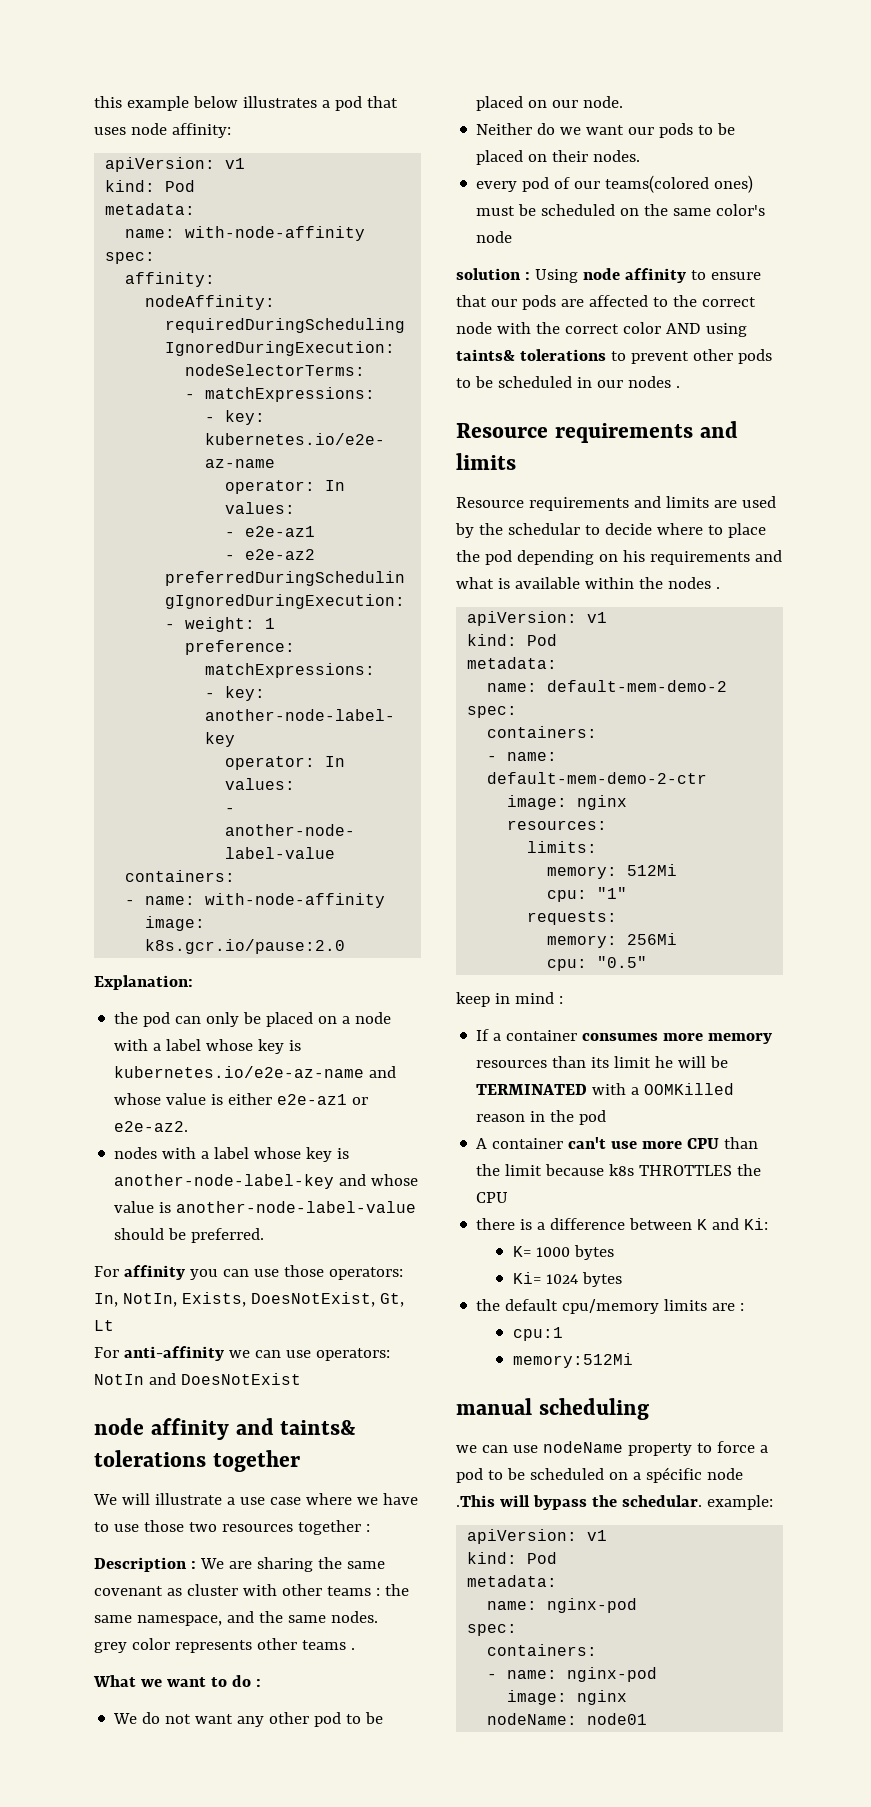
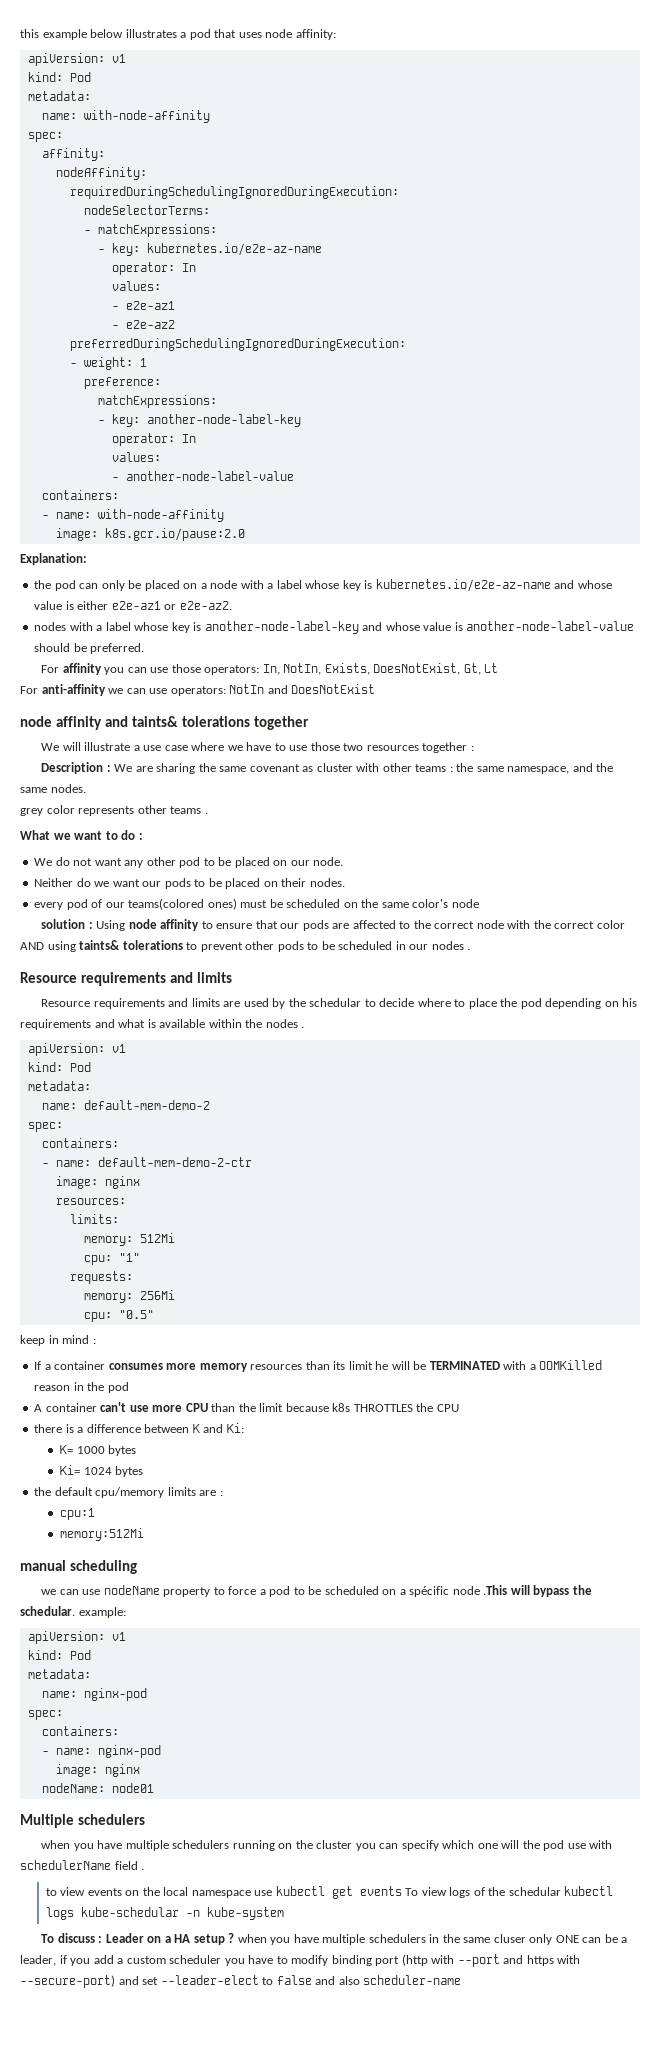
+ Multiple schedulers
+ when you have multiple schedulers running on the cluster you can specify which one will the pod use with schedulerName field .
+ to view events on the local namespace use kubectl get events To view logs of the schedular kubectl logs kube-schedular -n kube-system
+ To discuss : Leader on a HA setup ? when you have multiple schedulers in the same cluser only ONE can be a leader, if you add a custom scheduler you have to modify binding port (http with --port and https with --secure-port) and set --leader-elect to false and also scheduler-name

